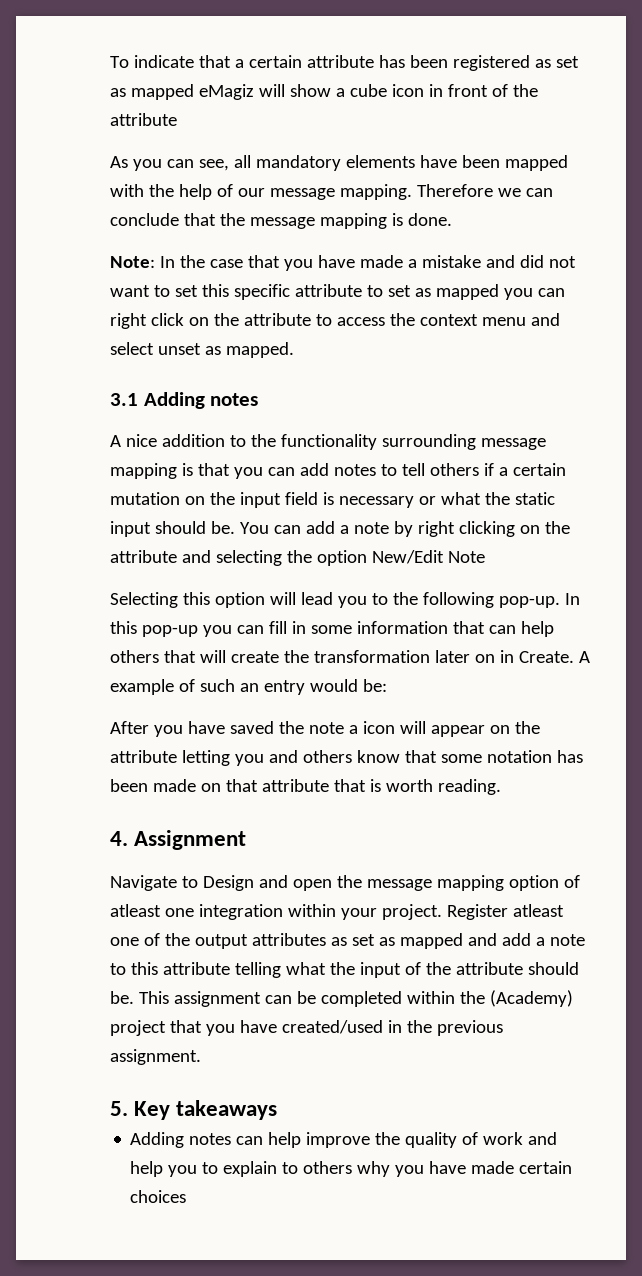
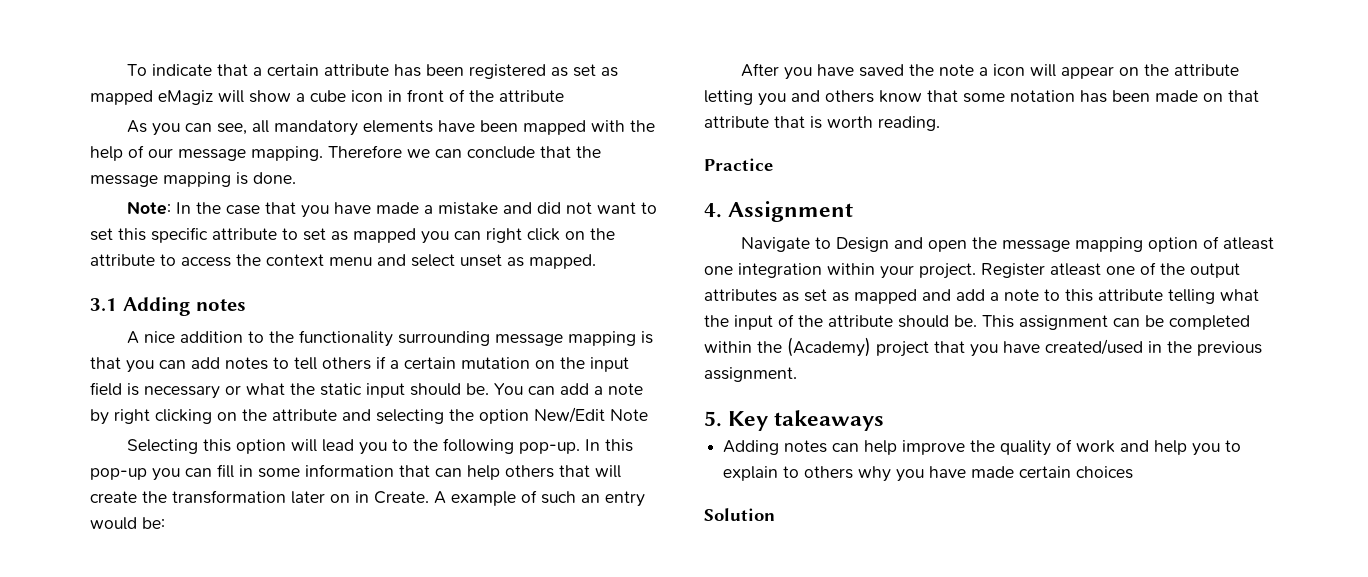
+ Practice
+ Solution

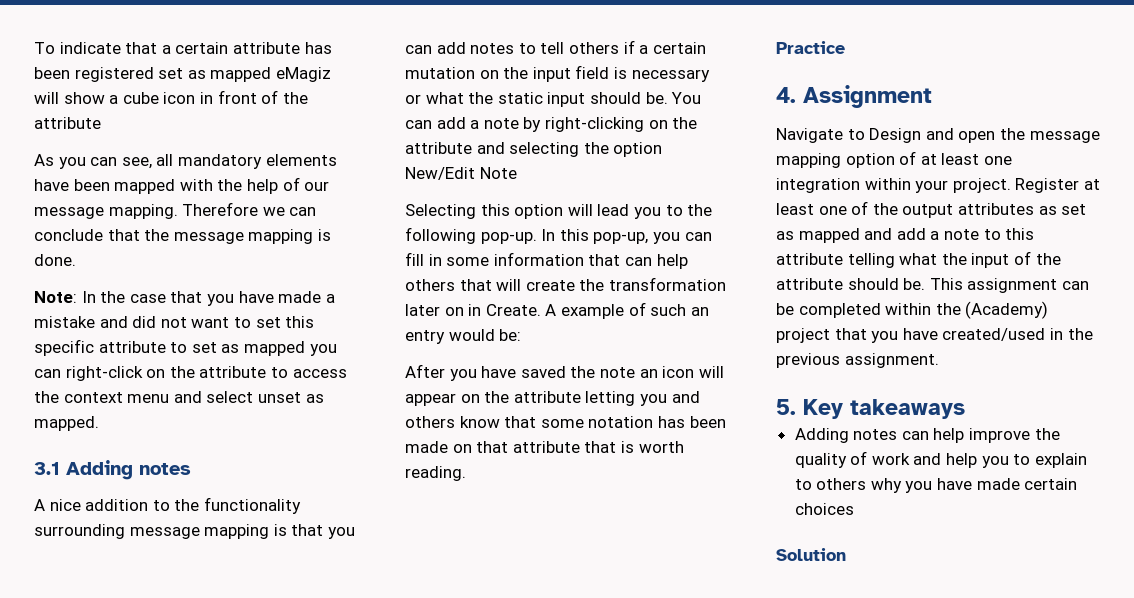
- To indicate that a certain attribute has been registered as set as mapped eMagiz will show a cube icon in front of the attribute
+ To indicate that a certain attribute has been registered set as mapped eMagiz will show a cube icon in front of the attribute
- Note: In the case that you have made a mistake and did not want to set this specific attribute to set as mapped you can right click on the attribute to access the context menu and select unset as mapped.
+ Note: In the case that you have made a mistake and did not want to set this specific attribute to set as mapped you can right-click on the attribute to access the context menu and select unset as mapped.
- You can add a note by right clicking on the attribute and selecting the option New/Edit Note
+ You can add a note by right-clicking on the attribute and selecting the option New/Edit Note
- In this pop-up you can fill in some information that can help others that will create the transformation later on in Create.
+ In this pop-up, you can fill in some information that can help others that will create the transformation later on in Create.
- After you have saved the note a icon will appear on the attribute letting you and others know that some notation has been made on that attribute that is worth reading.
+ After you have saved the note an icon will appear on the attribute letting you and others know that some notation has been made on that attribute that is worth reading.
- Navigate to Design and open the message mapping option of atleast one integration within your project.
+ Navigate to Design and open the message mapping option of at least one integration within your project.
- Register atleast one of the output attributes as set as mapped and add a note to this attribute telling what the input of the attribute should be.
+ Register at least one of the output attributes as set as mapped and add a note to this attribute telling what the input of the attribute should be.

